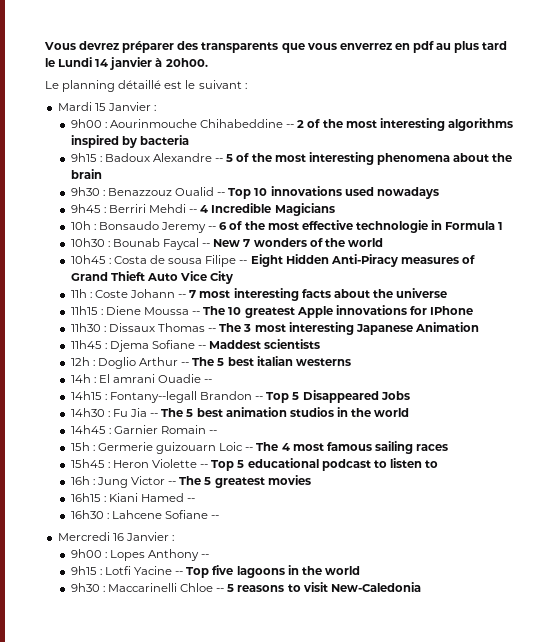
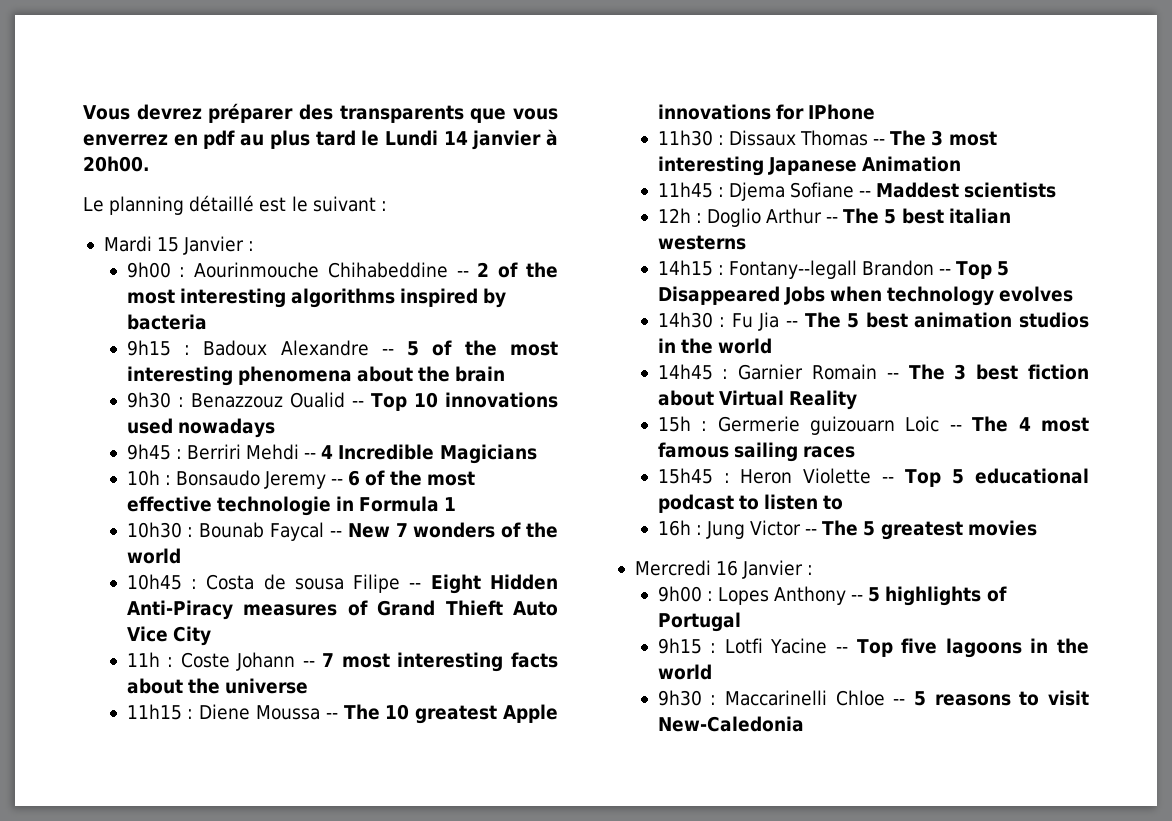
- 14h : El amrani Ouadie --
- 14h15 : Fontany--legall Brandon -- Top 5 Disappeared Jobs
+ 14h15 : Fontany--legall Brandon -- Top 5 Disappeared Jobs when technology evolves
- 14h45 : Garnier Romain --
+ 14h45 : Garnier Romain -- The 3 best fiction about Virtual Reality
- 16h15 : Kiani Hamed --
- 16h30 : Lahcene Sofiane --
- 9h00 : Lopes Anthony --
+ 9h00 : Lopes Anthony -- 5 highlights of Portugal

